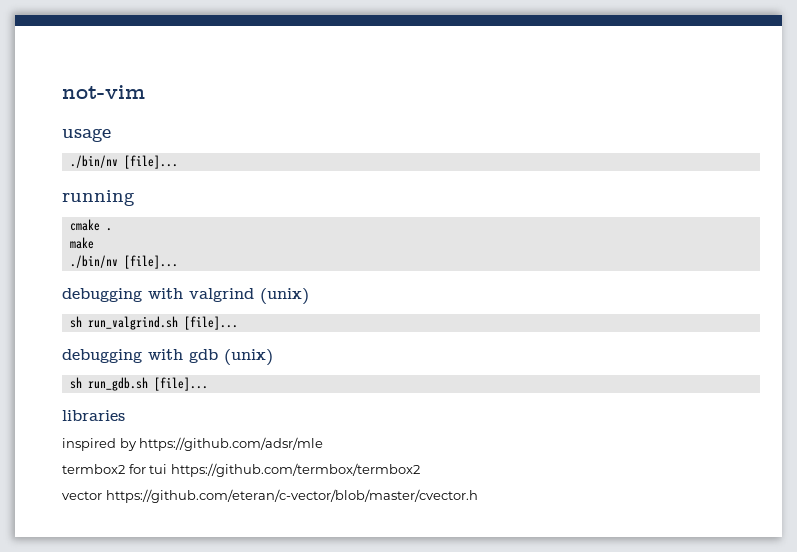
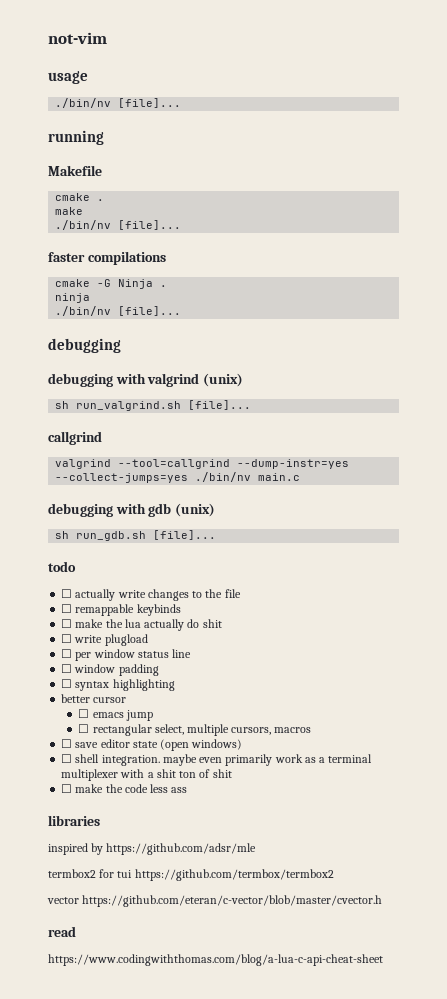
+ Makefile
+ faster compilations
+ cmake -G Ninja .
+ ninja
+ ./bin/nv [file]...
+ debugging
+ callgrind
+ valgrind --tool=callgrind --dump-instr=yes --collect-jumps=yes ./bin/nv main.c
+ todo
+ ☐ actually write changes to the file
+ ☐ remappable keybinds
+ ☐ make the lua actually do shit
+ ☐ write plugload
+ ☐ per window status line
+ ☐ window padding
+ ☐ syntax highlighting
+ better cursor
+ ☐ emacs jump
+ ☐ rectangular select, multiple cursors, macros
+ ☐ save editor state (open windows)
+ ☐ shell integration. maybe even primarily work as a terminal multiplexer with a shit ton of shit
+ ☐ make the code less ass
+ read
+ https://www.codingwiththomas.com/blog/a-lua-c-api-cheat-sheet

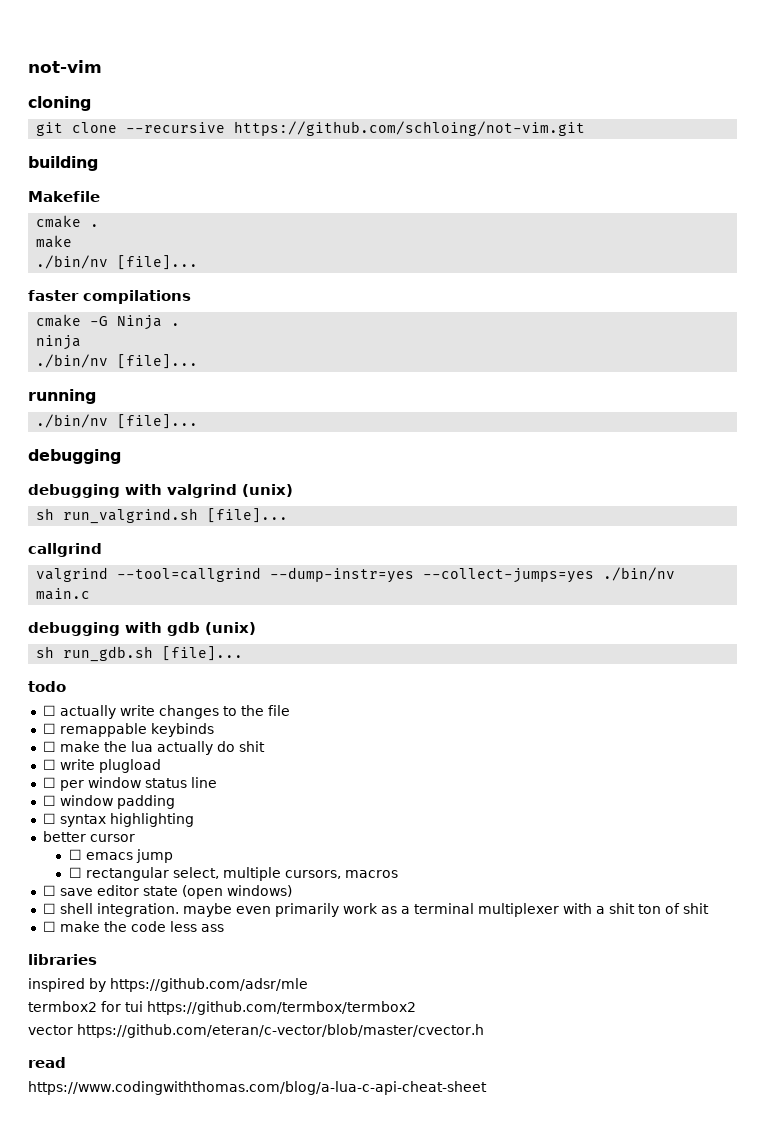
- usage
- ./bin/nv [file]...
- running
+ cloning
+ git clone --recursive https://github.com/schloing/not-vim.git
+ building
+ running
+ ./bin/nv [file]...

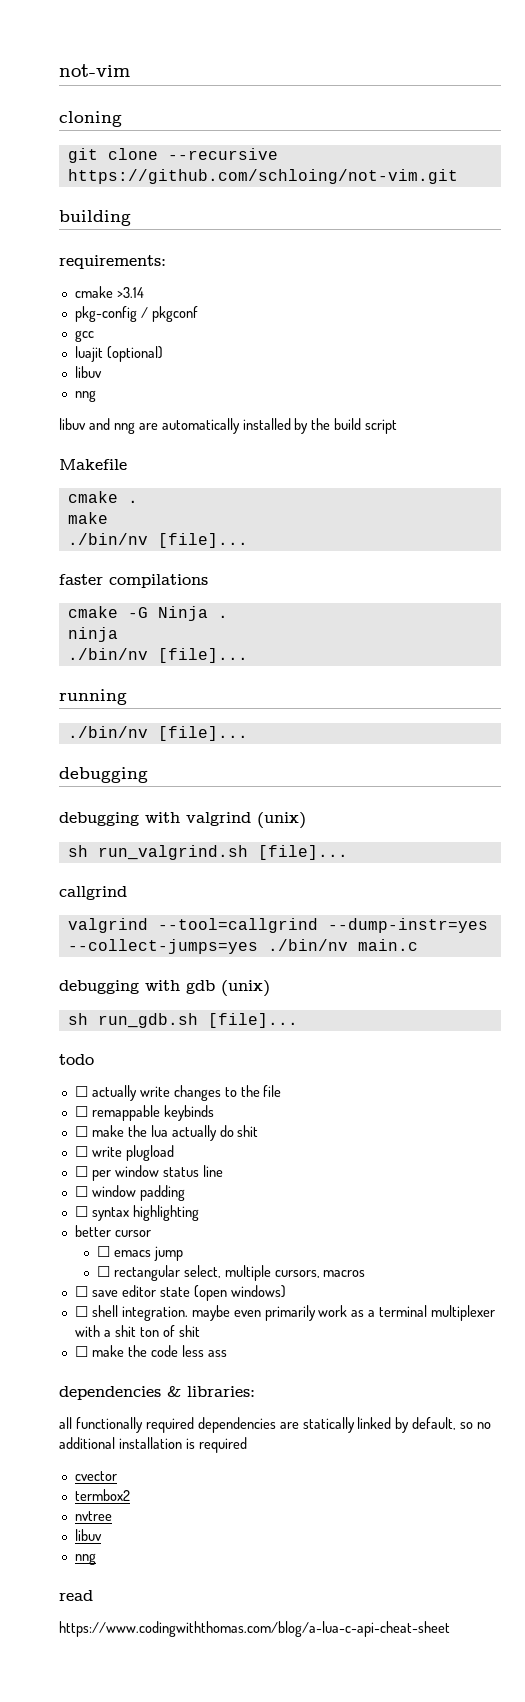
+ requirements:
+ cmake >3.14
+ pkg-config / pkgconf
+ gcc
+ luajit (optional)
+ libuv
+ nng
+ libuv and nng are automatically installed by the build script
- libraries
- inspired by https://github.com/adsr/mle
- termbox2 for tui https://github.com/termbox/termbox2
- vector https://github.com/eteran/c-vector/blob/master/cvector.h
+ dependencies & libraries:
+ all functionally required dependencies are statically linked by default, so no additional installation is required
+ cvector
+ termbox2
+ nvtree
+ libuv
+ nng

